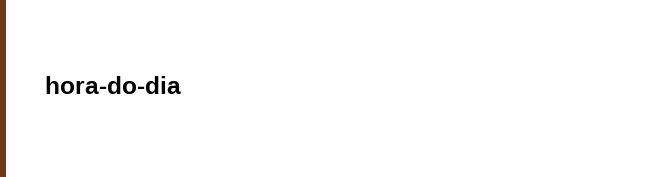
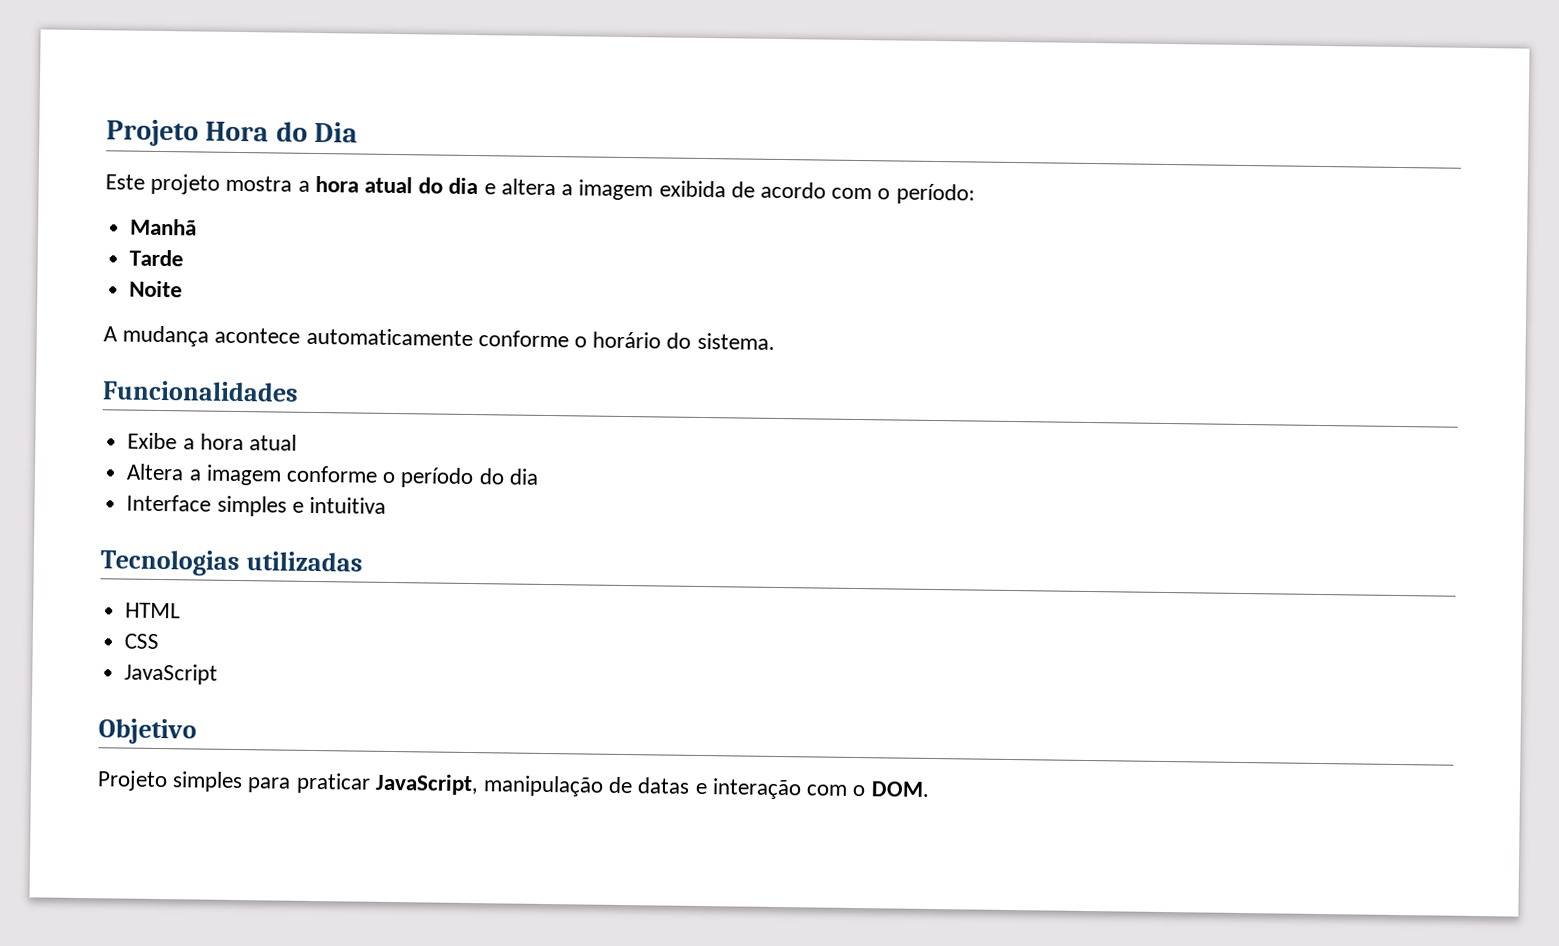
- hora-do-dia
+ Projeto Hora do Dia
+ Este projeto mostra a hora atual do dia e altera a imagem exibida de acordo com o período:
+ Manhã
+ Tarde
+ Noite
+ A mudança acontece automaticamente conforme o horário do sistema.
+ Funcionalidades
+ Exibe a hora atual
+ Altera a imagem conforme o período do dia
+ Interface simples e intuitiva
+ Tecnologias utilizadas
+ HTML
+ CSS
+ JavaScript
+ Objetivo
+ Projeto simples para praticar JavaScript, manipulação de datas e interação com o DOM.

